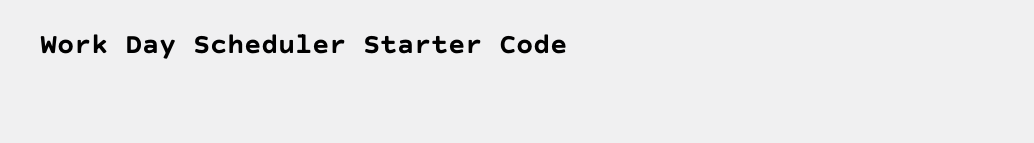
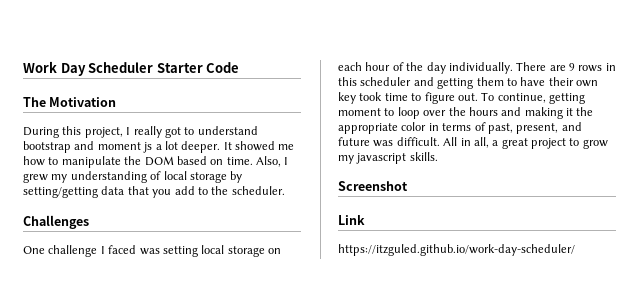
+ The Motivation
+ During this project, I really got to understand bootstrap and moment js a lot deeper. It showed me how to manipulate the DOM based on time. Also, I grew my understanding of local storage by setting/getting data that you add to the scheduler.
+ Challenges
+ One challenge I faced was setting local storage on each hour of the day individually. There are 9 rows in this scheduler and getting them to have their own key took time to figure out. To continue, getting moment to loop over the hours and making it the appropriate color in terms of past, present, and future was difficult. All in all, a great project to grow my javascript skills.
+ Screenshot
+ Link
+ https://itzguled.github.io/work-day-scheduler/

